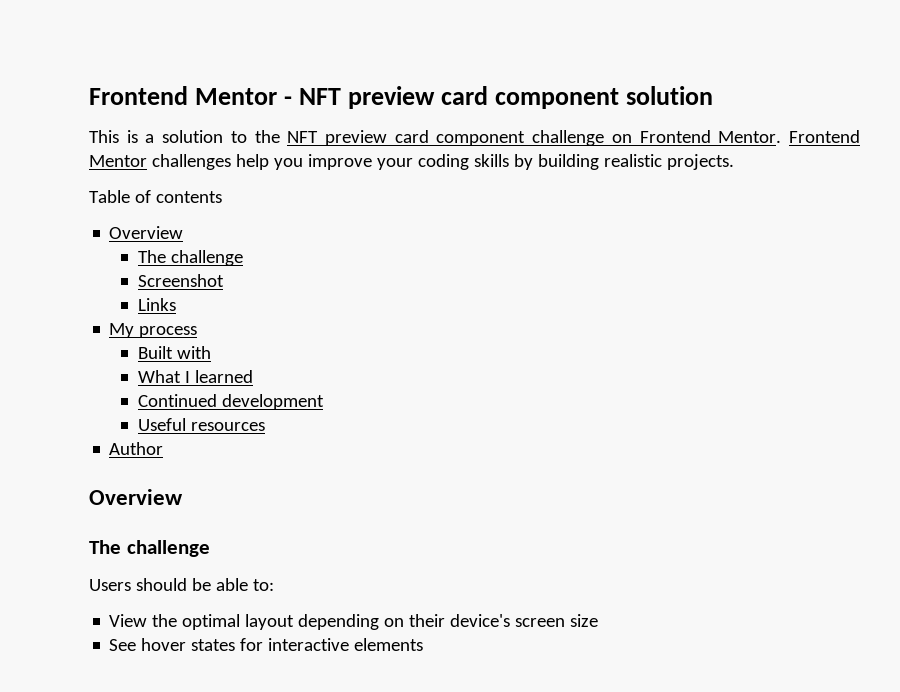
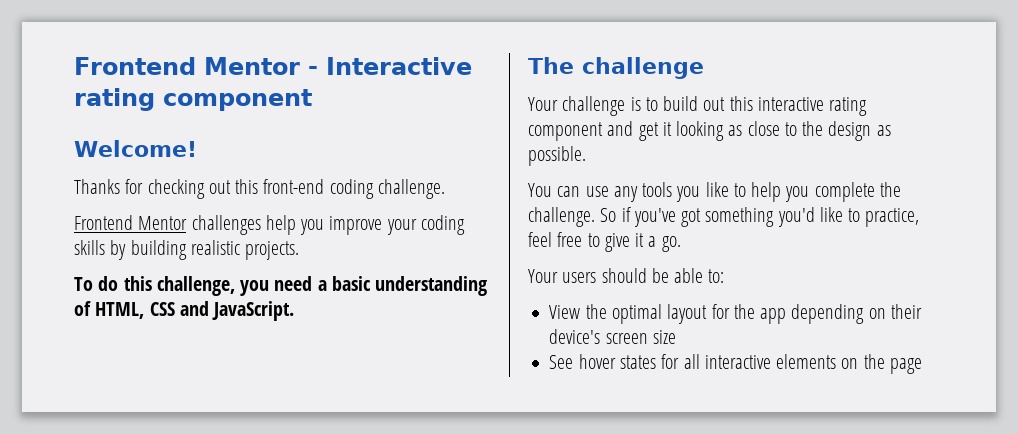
- Frontend Mentor - NFT preview card component solution
- This is a solution to the NFT preview card component challenge on Frontend Mentor. Frontend Mentor challenges help you improve your coding skills by building realistic projects.
+ Frontend Mentor - Interactive rating component
+ Welcome!
+ Thanks for checking out this front-end coding challenge.
+ Frontend Mentor challenges help you improve your coding skills by building realistic projects.
- Table of contents
- Overview
+ To do this challenge, you need a basic understanding of HTML, CSS and JavaScript.
  The challenge
- Screenshot
- Links
- My process
- Built with
- What I learned
- Continued development
- Useful resources
- Author
- Overview
- The challenge
- Users should be able to:
+ Your challenge is to build out this interactive rating component and get it looking as close to the design as possible.
+ You can use any tools you like to help you complete the challenge. So if you've got something you'd like to practice, feel free to give it a go.
+ Your users should be able to:
- View the optimal layout depending on their device's screen size
+ View the optimal layout for the app depending on their device's screen size
- See hover states for interactive elements
+ See hover states for all interactive elements on the page

